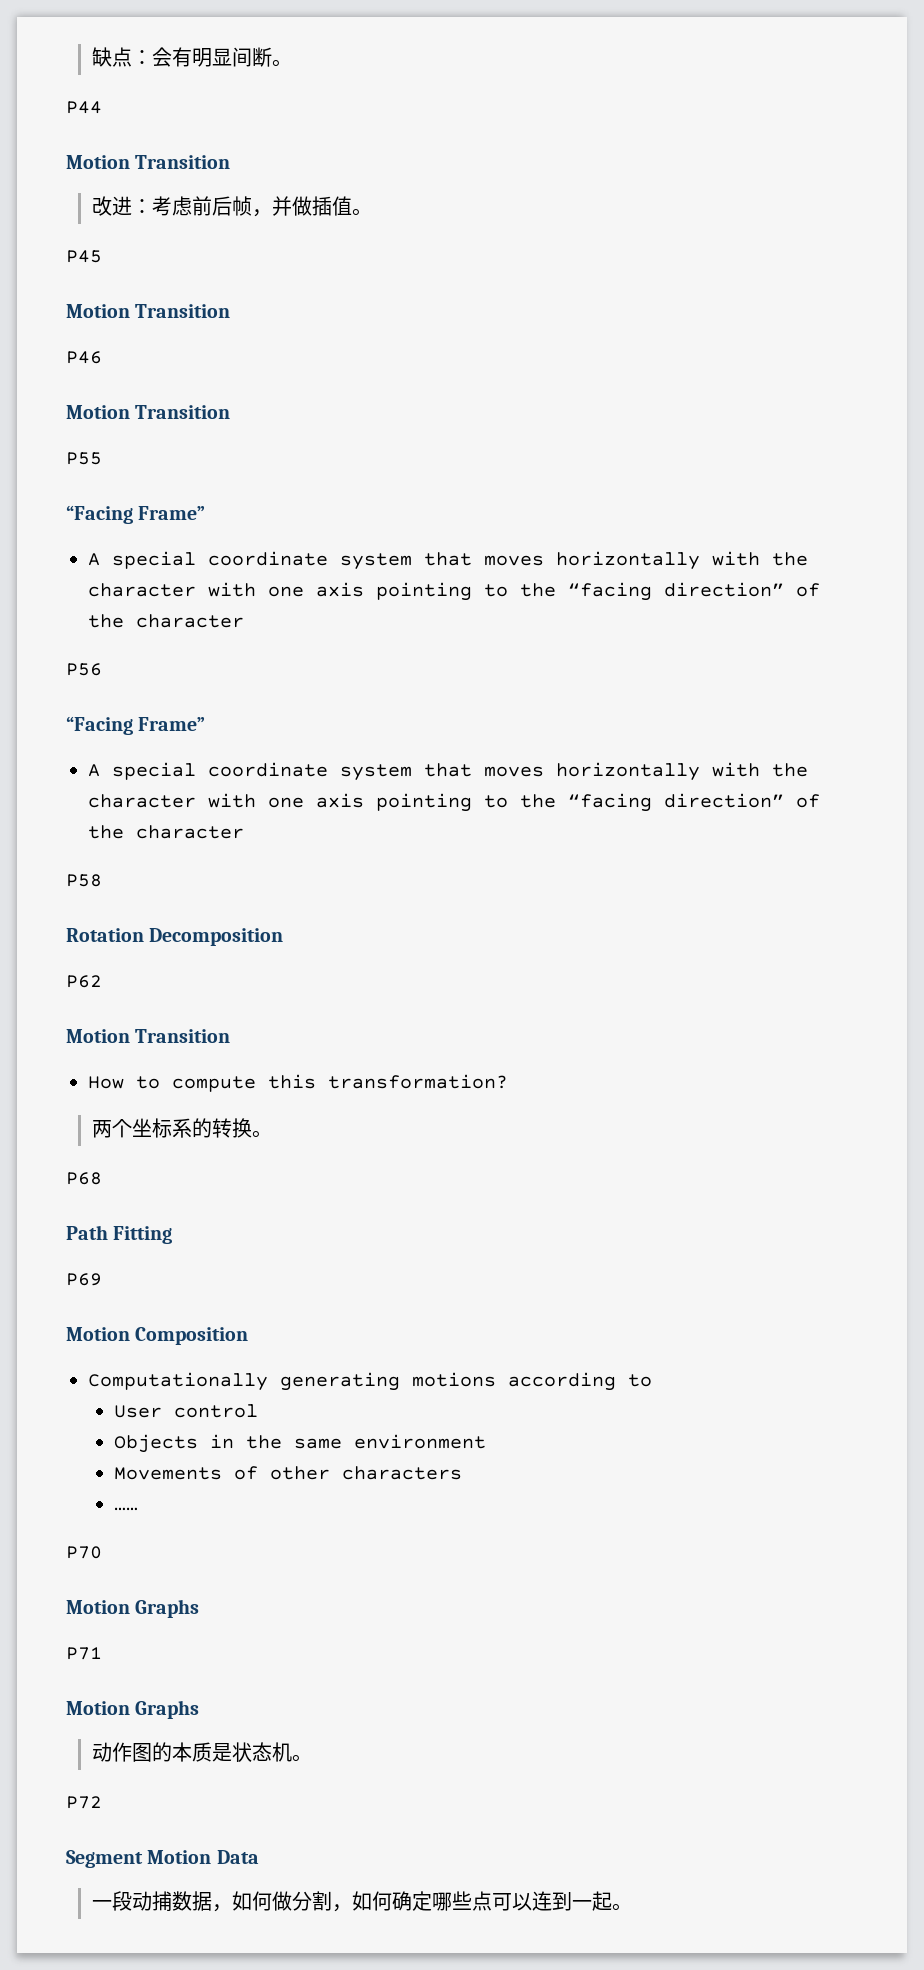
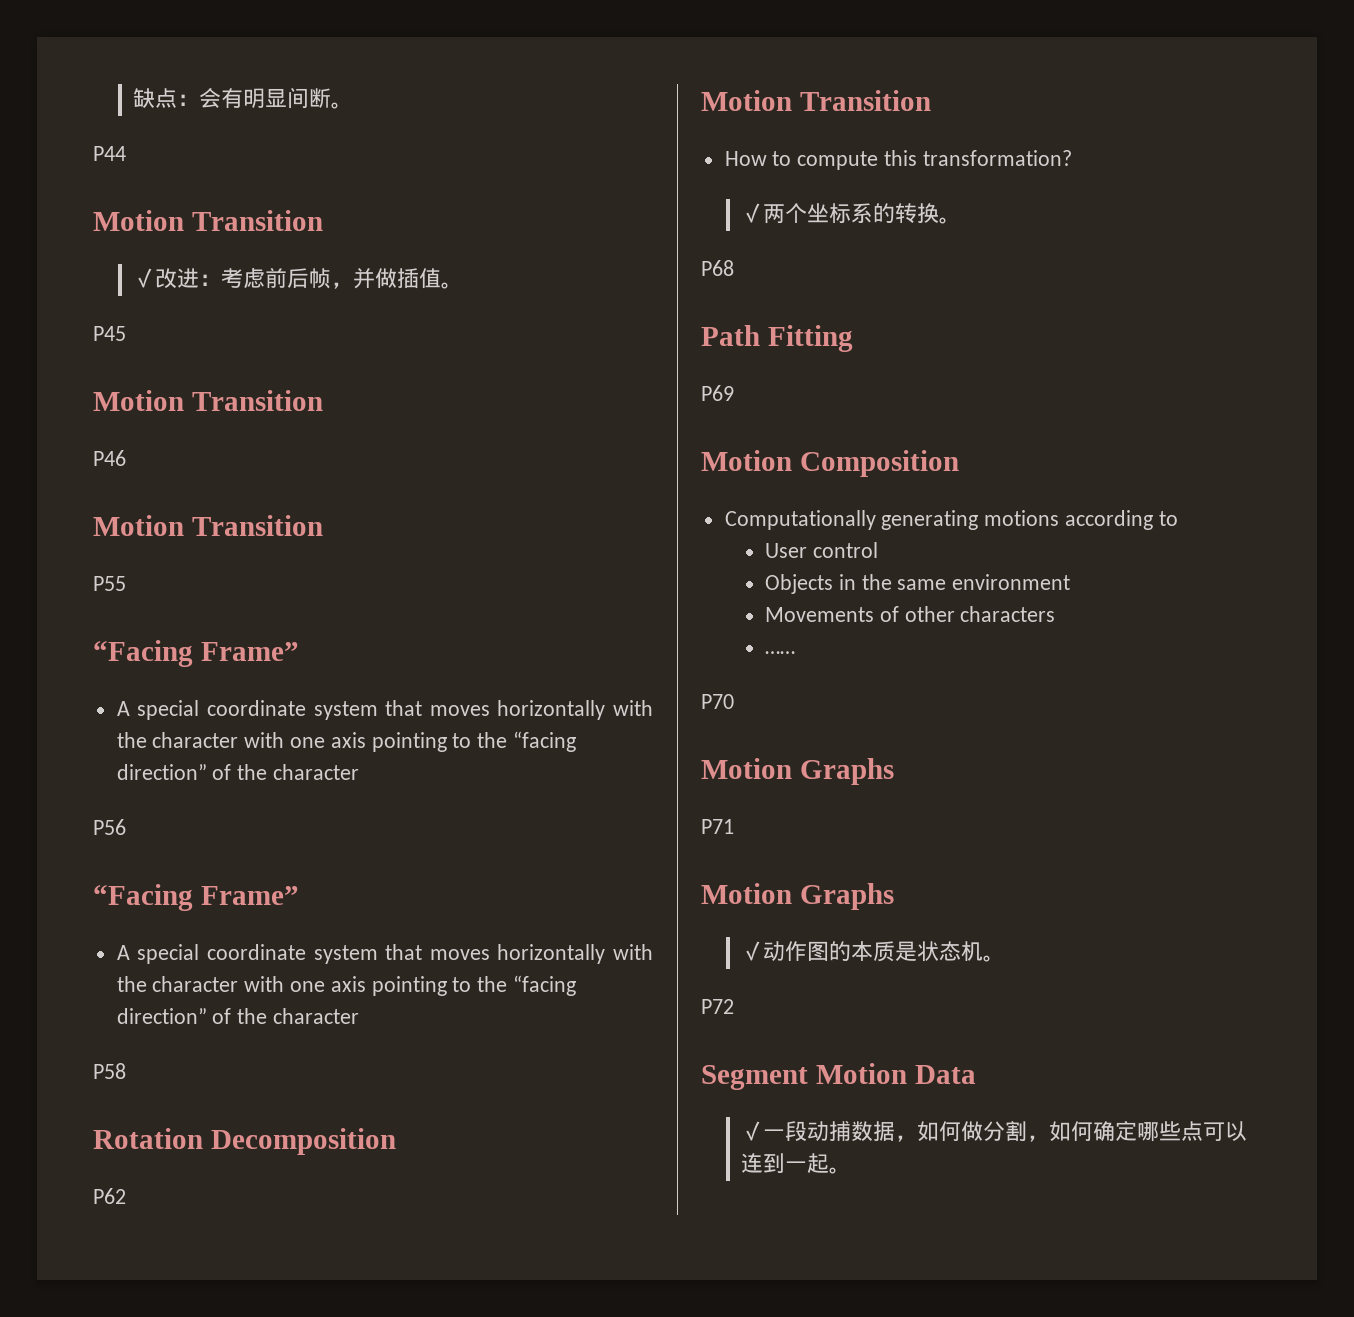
- 改进：考虑前后帧，并做插值。
+ ✓改进：考虑前后帧，并做插值。
- 两个坐标系的转换。
+ ✓两个坐标系的转换。
- 动作图的本质是状态机。
+ ✓动作图的本质是状态机。
- 一段动捕数据，如何做分割，如何确定哪些点可以连到一起。
+ ✓一段动捕数据，如何做分割，如何确定哪些点可以连到一起。

